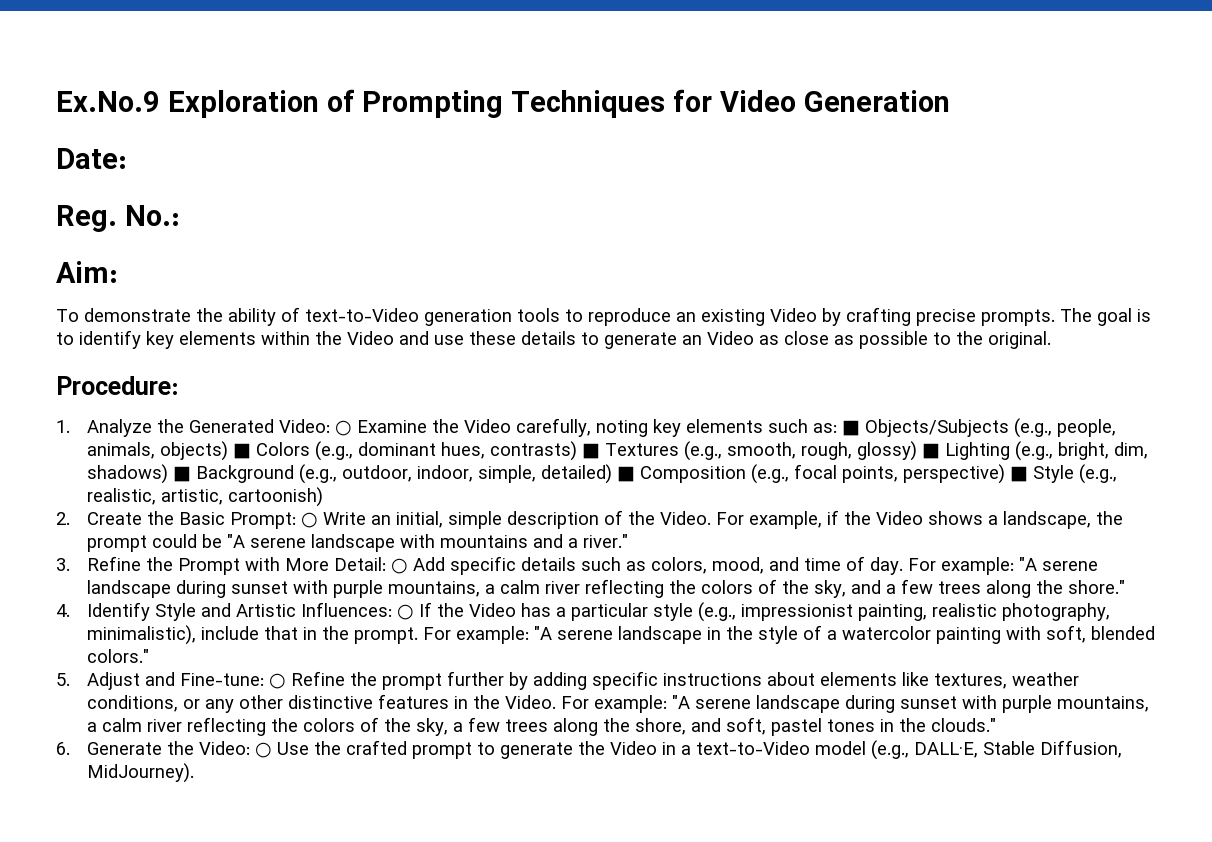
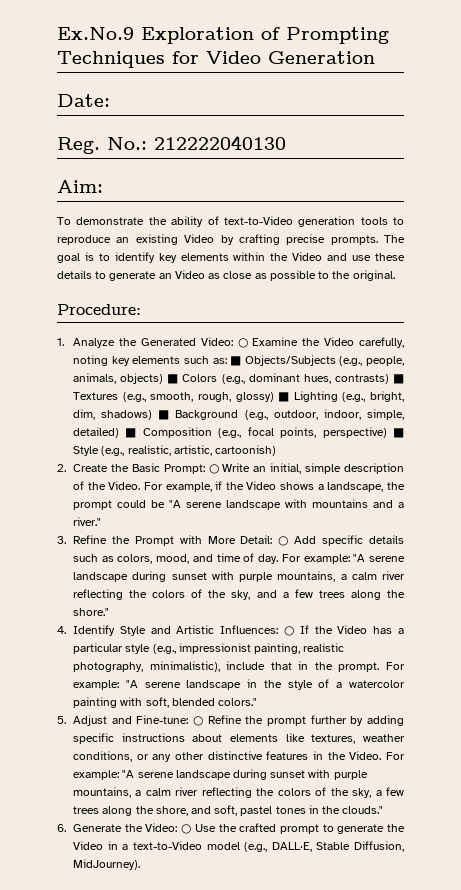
- Reg. No.:
+ Reg. No.: 212222040130

